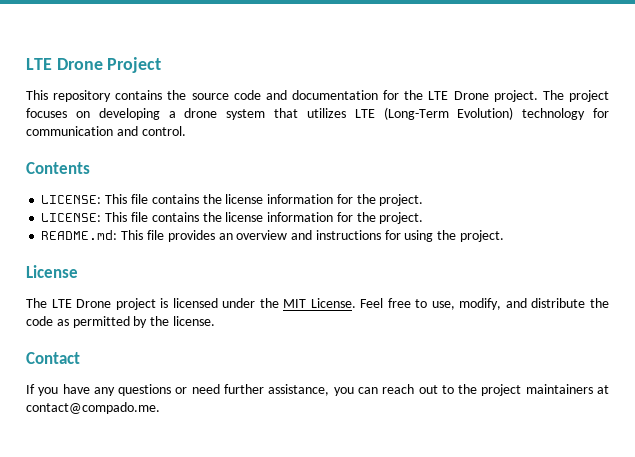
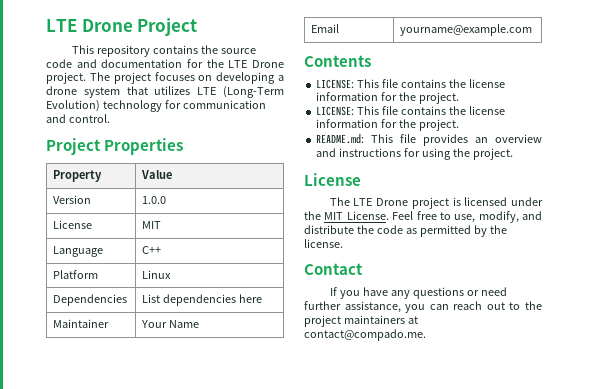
+ Project Properties
+ Property | Value
+ Version | 1.0.0
+ License | MIT
+ Language | C++
+ Platform | Linux
+ Dependencies | List dependencies here
+ Maintainer | Your Name
+ Email | yourname@example.com

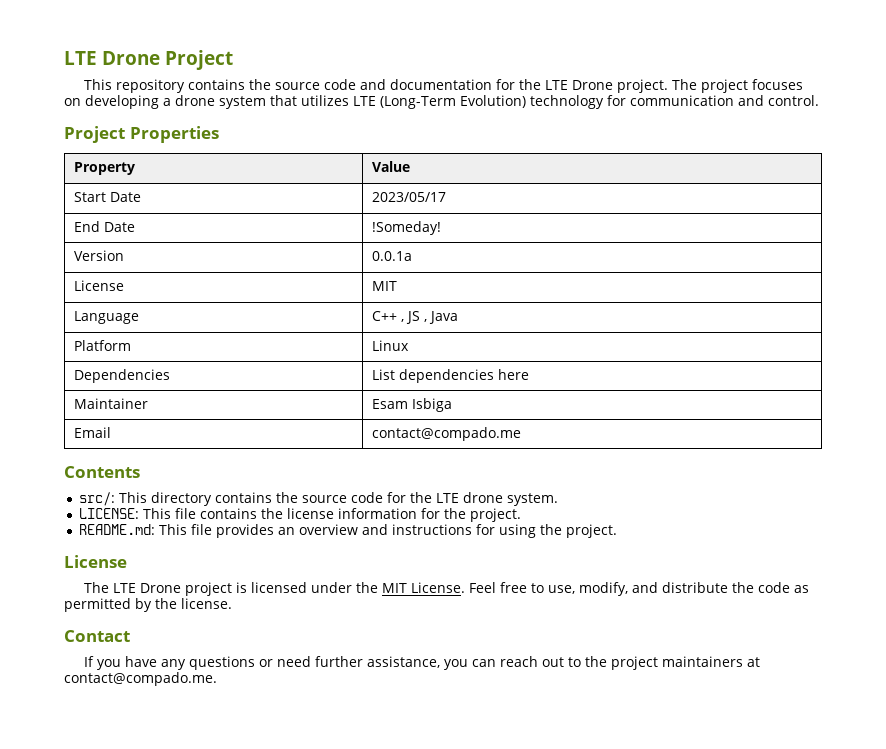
+ Start Date | 2023/05/17
+ End Date | !Someday!
- Version | 1.0.0
+ Version | 0.0.1a
- Language | C++
+ Language | C++ , JS , Java
- Maintainer | Your Name
+ Maintainer | Esam Isbiga
- Email | yourname@example.com
+ Email | contact@compado.me
  Contents
- LICENSE: This file contains the license information for the project.
+ src/: This directory contains the source code for the LTE drone system.

